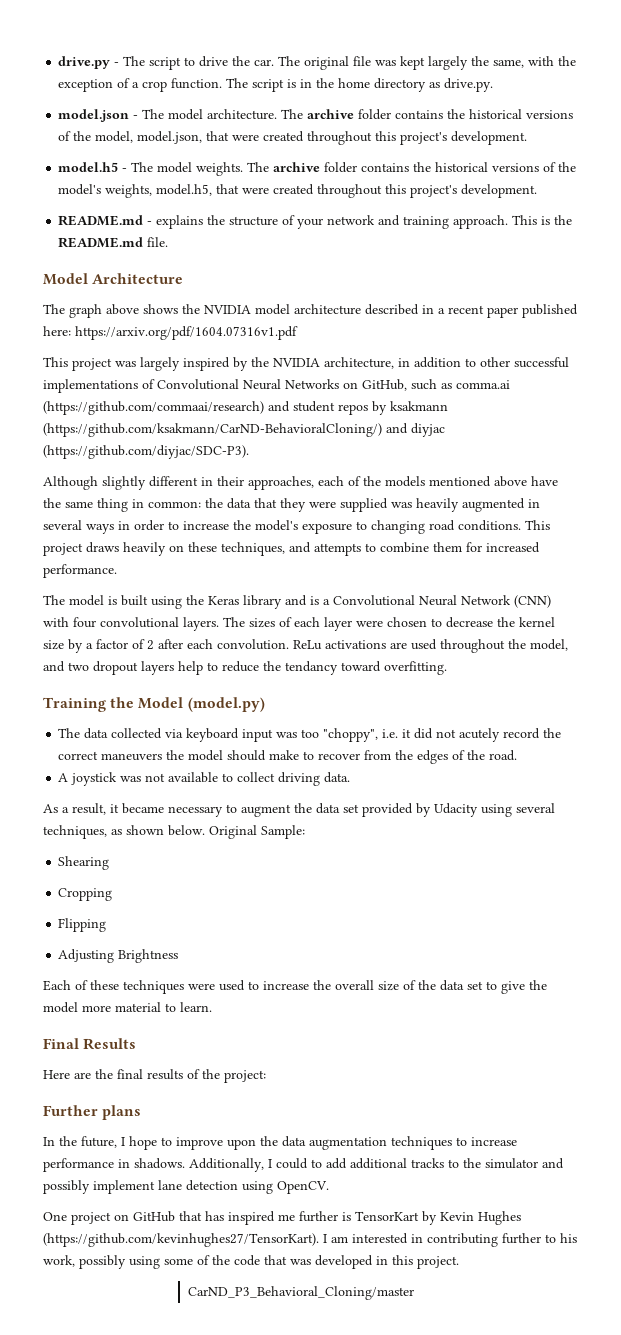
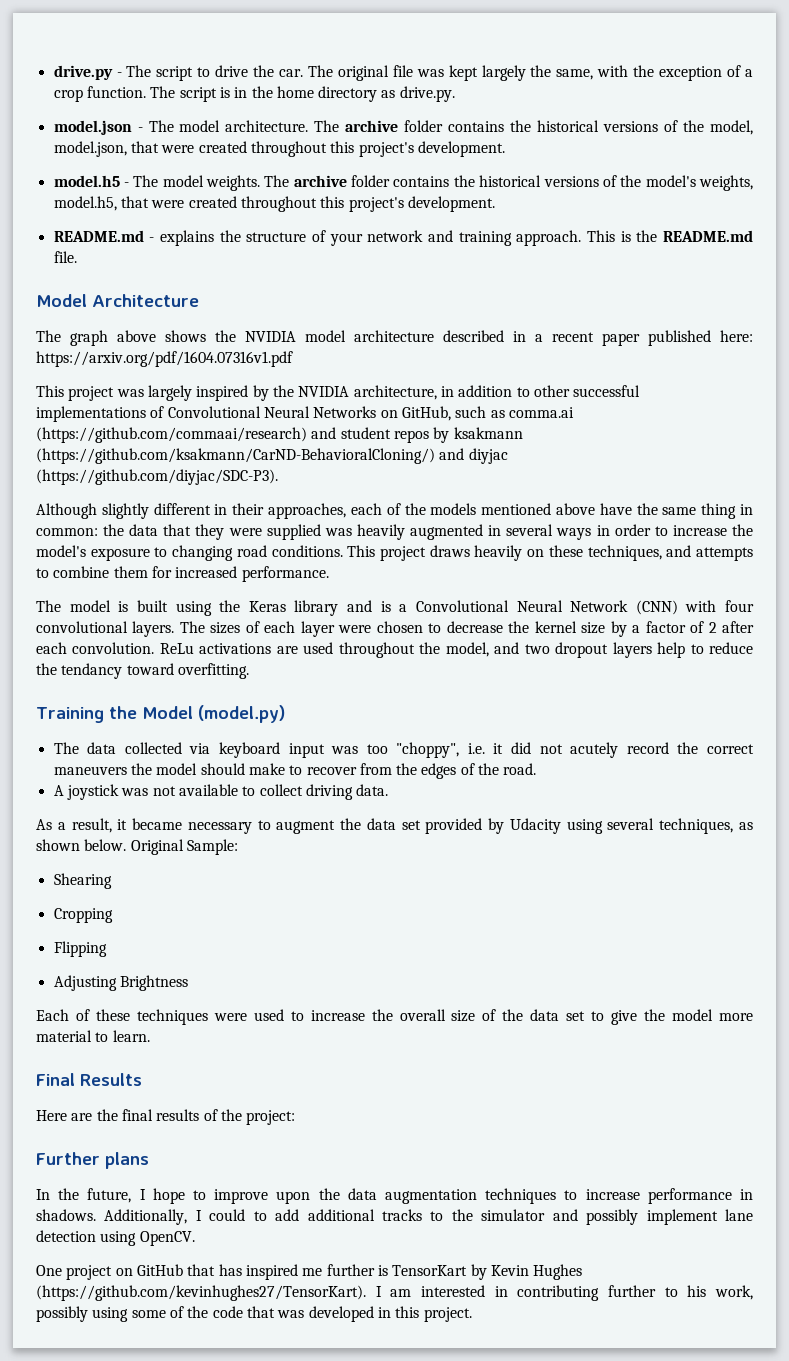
- CarND_P3_Behavioral_Cloning/master

